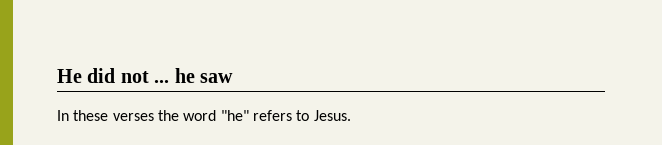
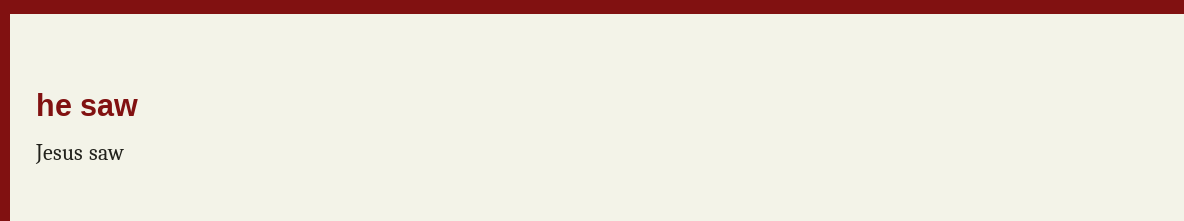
- He did not ... he saw
- In these verses the word "he" refers to Jesus.
+ he saw
+ Jesus saw

